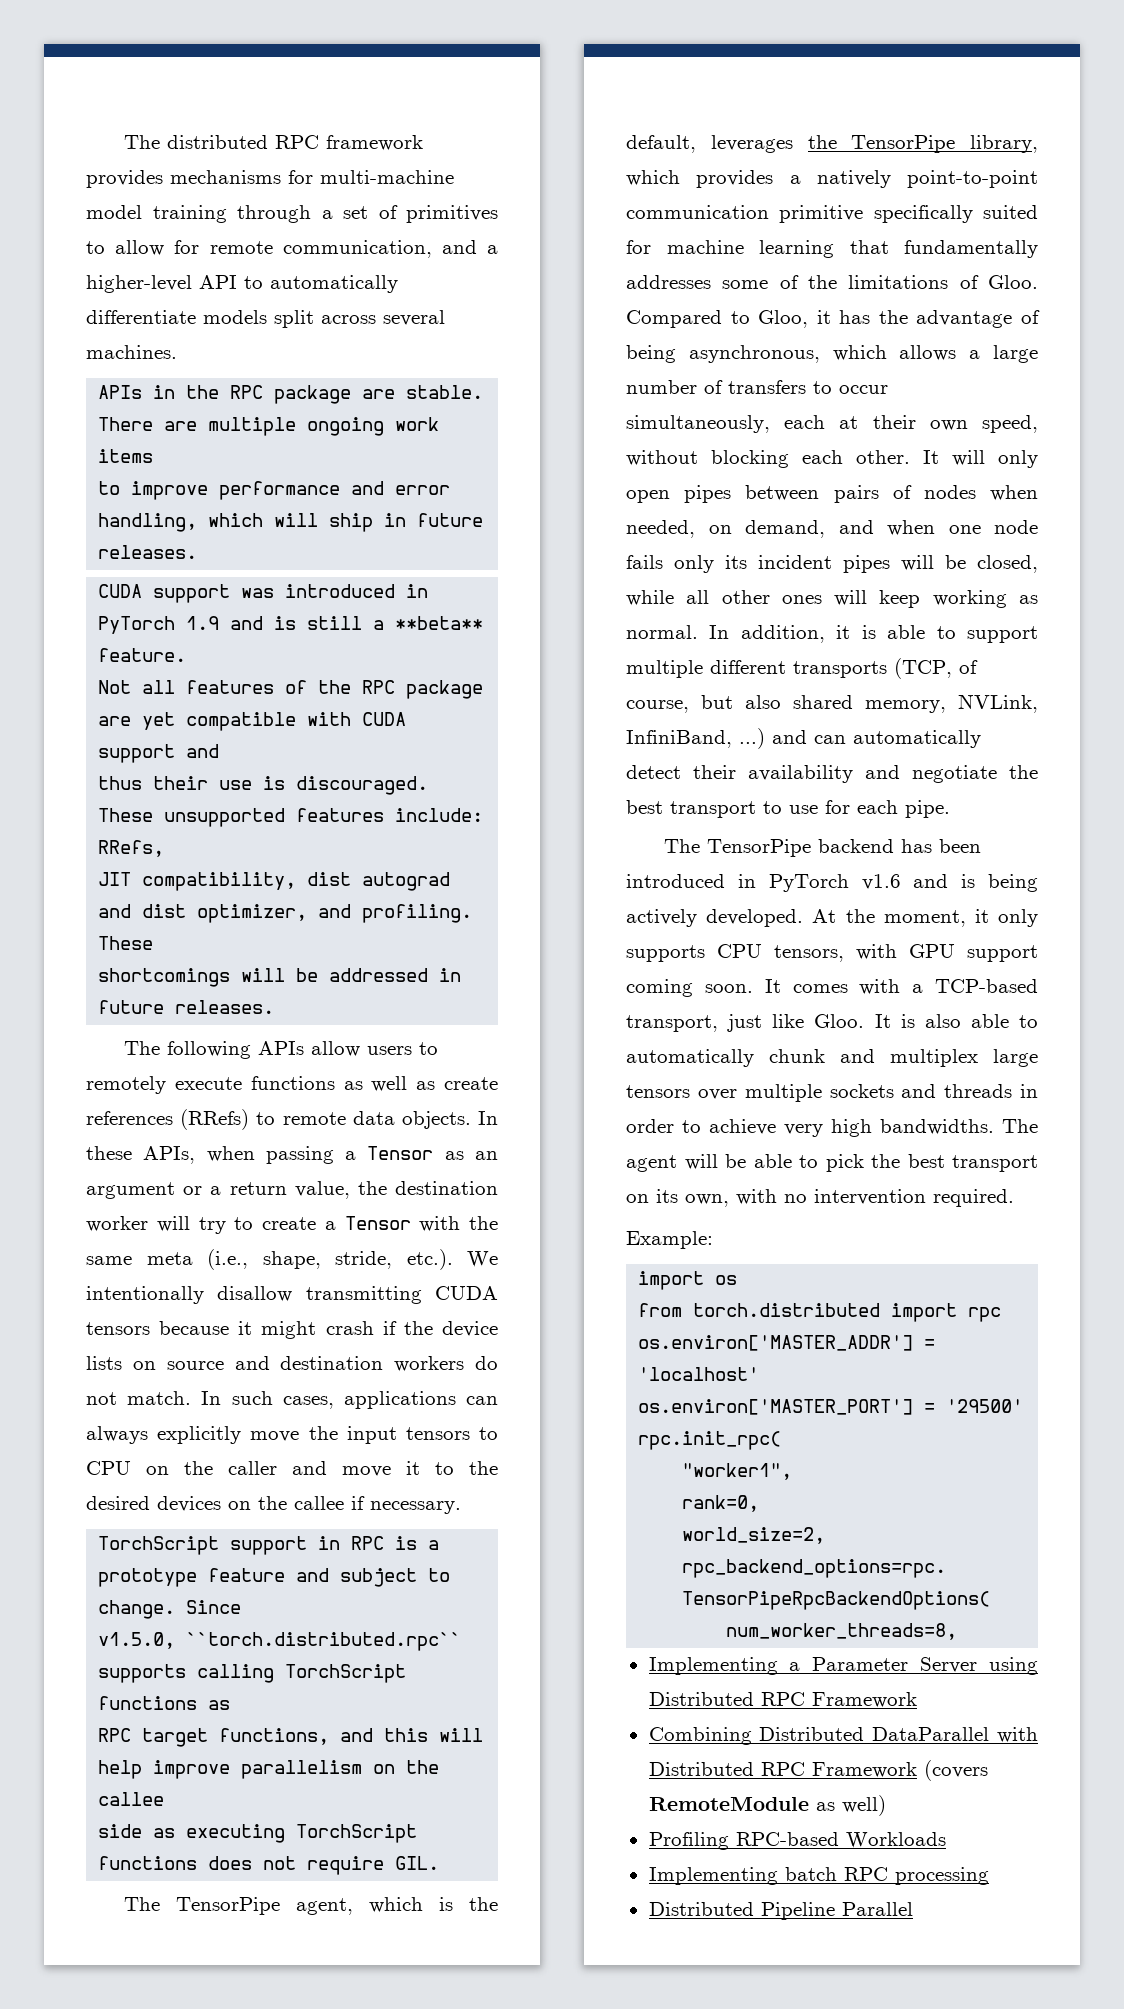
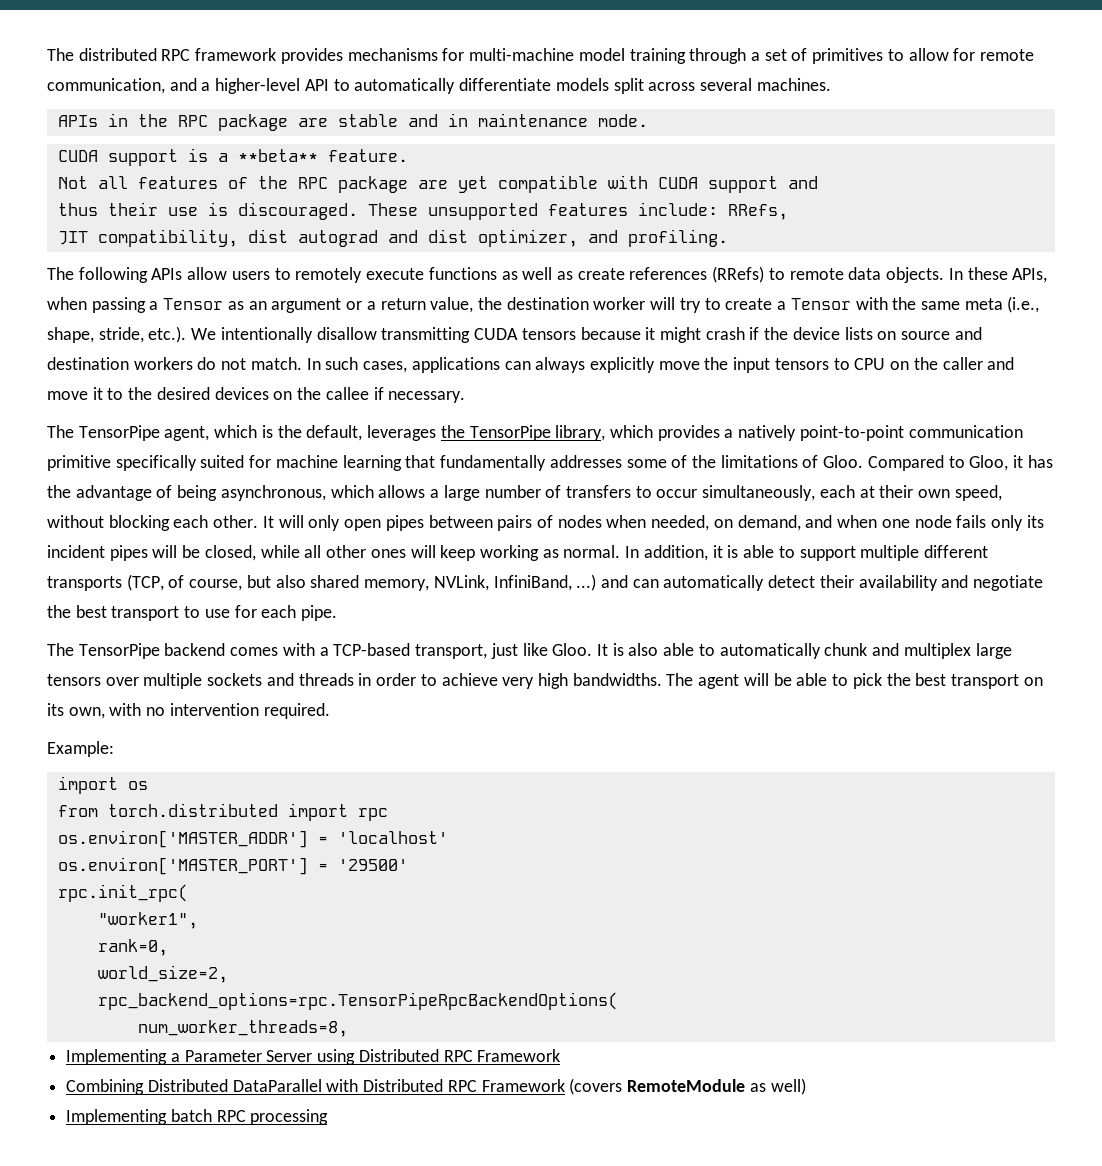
- APIs in the RPC package are stable. There are multiple ongoing work items
- to improve performance and error handling, which will ship in future releases.
- CUDA support was introduced in PyTorch 1.9 and is still a **beta** feature.
+ APIs in the RPC package are stable and in maintenance mode.
+ CUDA support is a **beta** feature.
- JIT compatibility, dist autograd and dist optimizer, and profiling. These
- shortcomings will be addressed in future releases.
+ JIT compatibility, dist autograd and dist optimizer, and profiling.
- TorchScript support in RPC is a prototype feature and subject to change. Since
- v1.5.0, ``torch.distributed.rpc`` supports calling TorchScript functions as
- RPC target functions, and this will help improve parallelism on the callee
- side as executing TorchScript functions does not require GIL.
- The TensorPipe backend has been introduced in PyTorch v1.6 and is being actively developed. At the moment, it only supports CPU tensors, with GPU support coming soon. It comes with a TCP-based transport, just like Gloo.
+ The TensorPipe backend comes with a TCP-based transport, just like Gloo.
- Profiling RPC-based Workloads
- Distributed Pipeline Parallel

